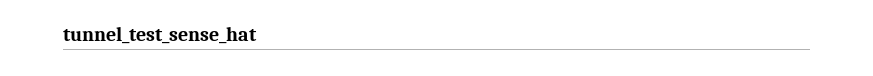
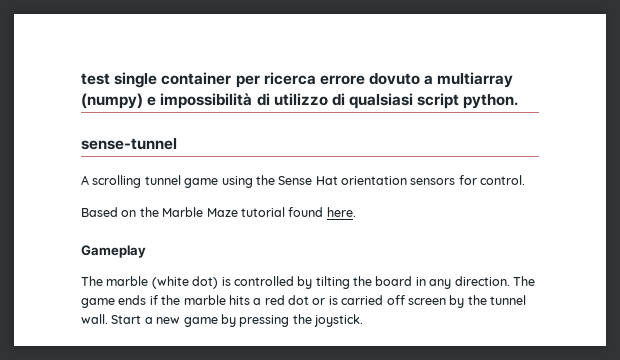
- tunnel_test_sense_hat
+ test single container per ricerca errore dovuto a multiarray (numpy) e impossibilità di utilizzo di qualsiasi script python.
+ sense-tunnel
+ A scrolling tunnel game using the Sense Hat orientation sensors for control.
+ Based on the Marble Maze tutorial found here.
+ Gameplay
+ The marble (white dot) is controlled by tilting the board in any direction. The game ends if the marble hits a red dot or is carried off screen by the tunnel wall. Start a new game by pressing the joystick.

